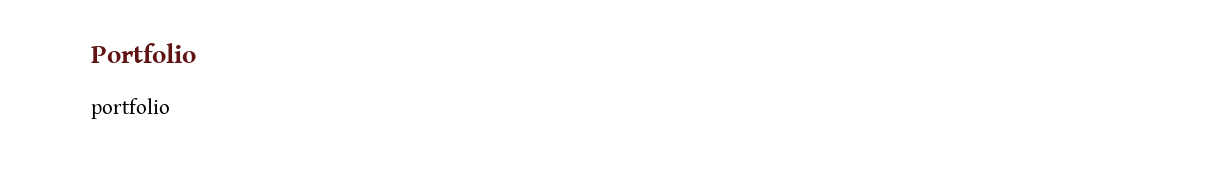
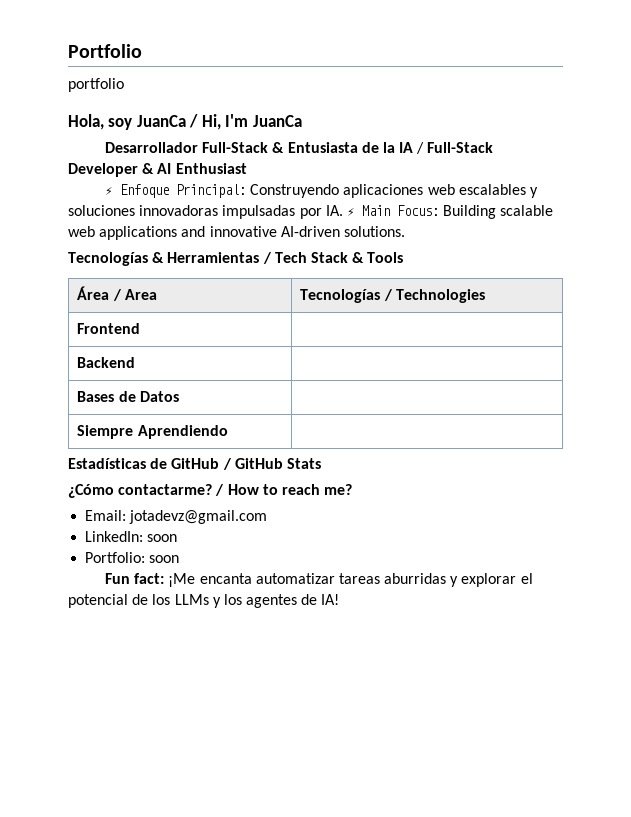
+ Hola, soy JuanCa / Hi, I'm JuanCa
+ Desarrollador Full-Stack & Entusiasta de la IA / Full-Stack Developer & AI Enthusiast
+ ⚡ Enfoque Principal: Construyendo aplicaciones web escalables y soluciones innovadoras impulsadas por IA. ⚡ Main Focus: Building scalable web applications and innovative AI-driven solutions.
+ Tecnologías & Herramientas / Tech Stack & Tools
+ Área / Area | Tecnologías / Technologies
+ Frontend |
+ Backend |
+ Bases de Datos |
+ Siempre Aprendiendo |
+ Estadísticas de GitHub / GitHub Stats
+ ¿Cómo contactarme? / How to reach me?
+ Email: jotadevz@gmail.com
+ LinkedIn: soon
+ Portfolio: soon
+ Fun fact: ¡Me encanta automatizar tareas aburridas y explorar el potencial de los LLMs y los agentes de IA!

